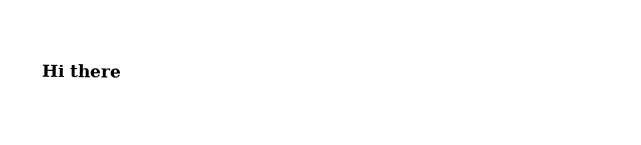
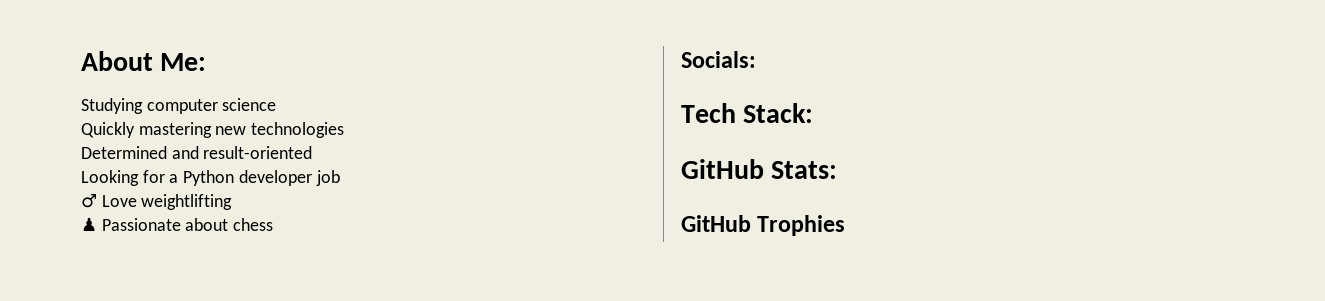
- Hi there
+ About Me:
+ Studying computer science
+ Quickly mastering new technologies
+ Determined and result-oriented
+ Looking for a Python developer job
+ ♂ Love weightlifting
+ ♟ Passionate about chess
+ Socials:
+ Tech Stack:
+ GitHub Stats:
+ GitHub Trophies

